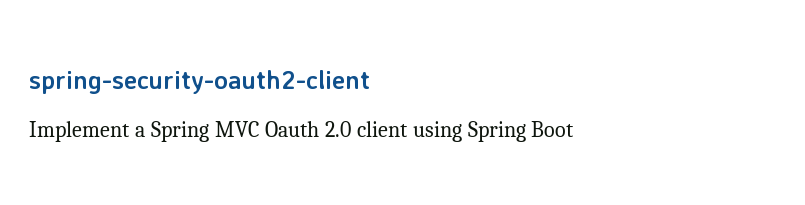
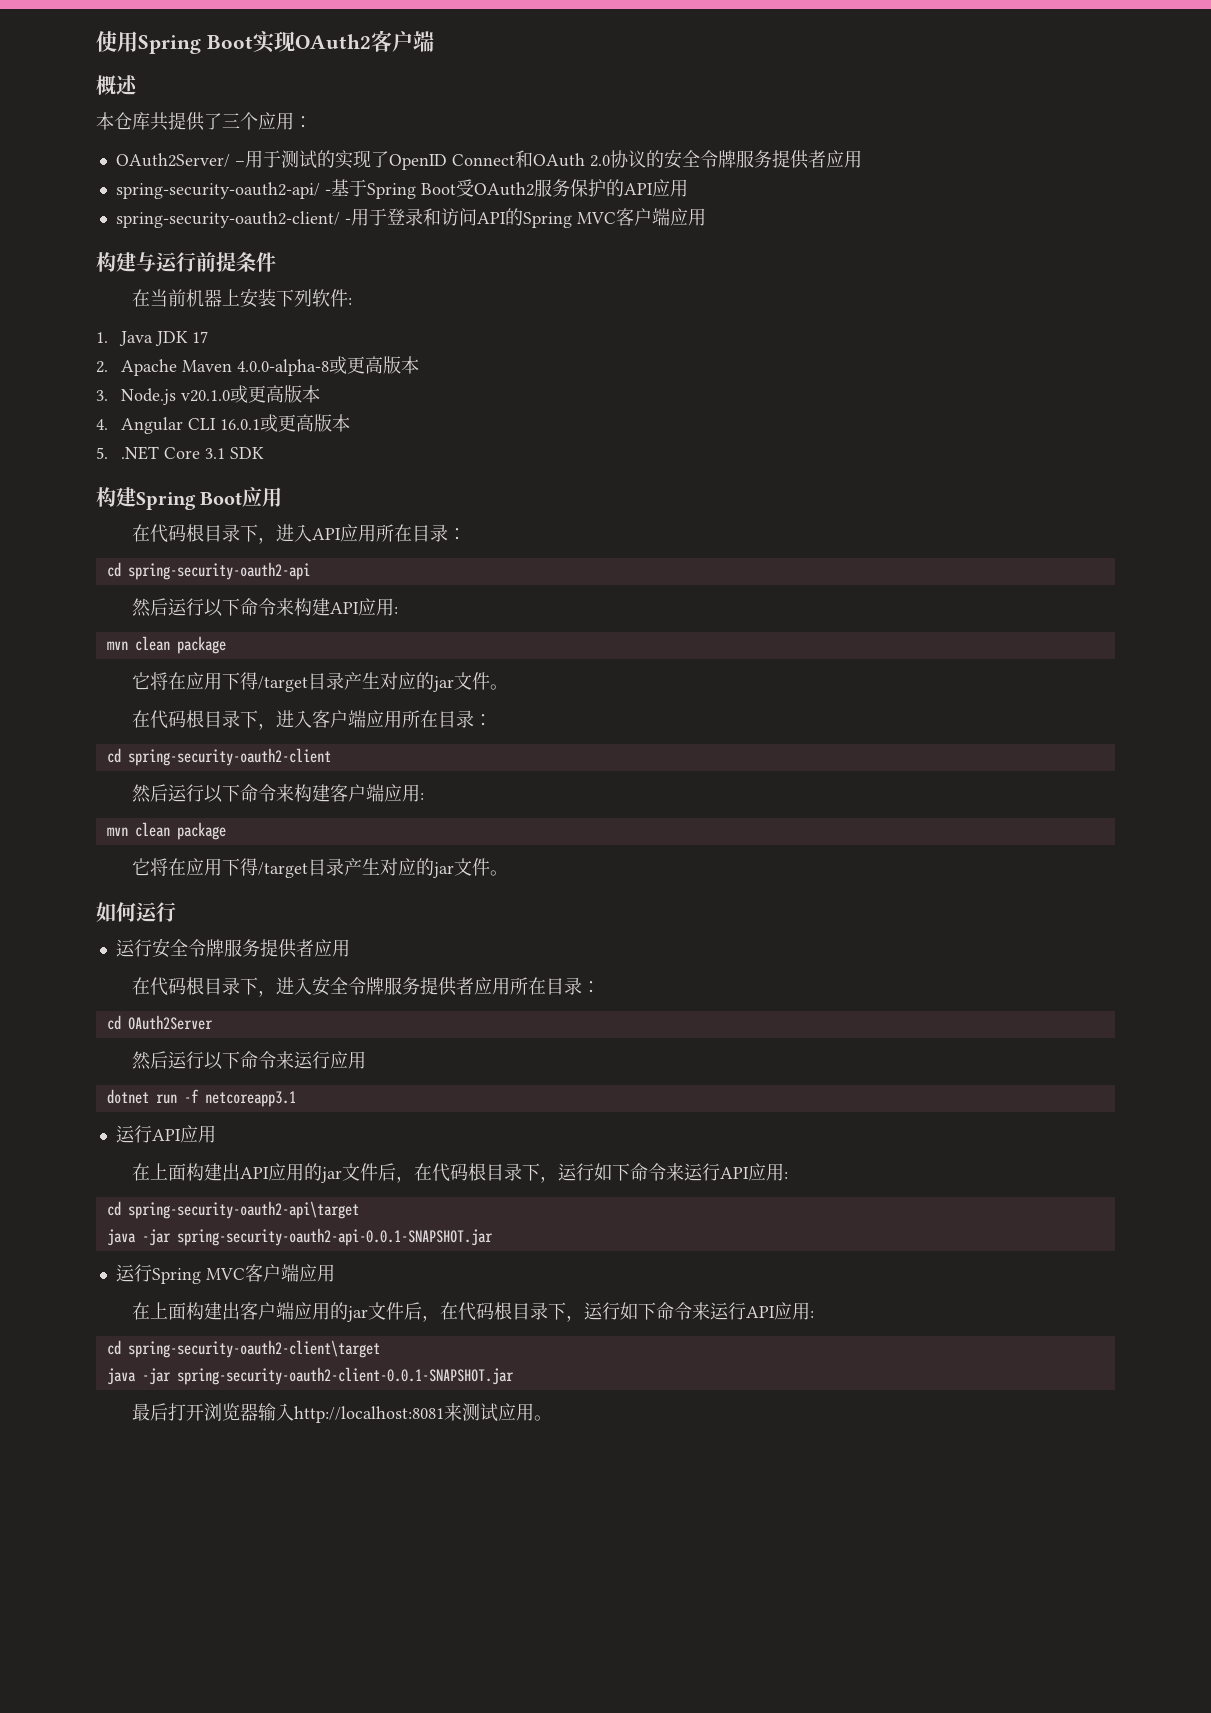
- spring-security-oauth2-client
- Implement a Spring MVC Oauth 2.0 client using Spring Boot
+ 使用Spring Boot实现OAuth2客户端
+ 概述
+ 本仓库共提供了三个应用：
+ OAuth2Server/ –用于测试的实现了OpenID Connect和OAuth 2.0协议的安全令牌服务提供者应用
+ spring-security-oauth2-api/ -基于Spring Boot受OAuth2服务保护的API应用
+ spring-security-oauth2-client/ -用于登录和访问API的Spring MVC客户端应用
+ 构建与运行前提条件
+ 在当前机器上安装下列软件:
+ 1. Java JDK 17
+ 2. Apache Maven 4.0.0-alpha-8或更高版本
+ 3. Node.js v20.1.0或更高版本
+ 4. Angular CLI 16.0.1或更高版本
+ 5. .NET Core 3.1 SDK
+ 构建Spring Boot应用
+ 在代码根目录下，进入API应用所在目录：
+ cd spring-security-oauth2-api
+ 然后运行以下命令来构建API应用:
+ mvn clean package
+ 它将在应用下得/target目录产生对应的jar文件。
+ 在代码根目录下，进入客户端应用所在目录：
+ cd spring-security-oauth2-client
+ 然后运行以下命令来构建客户端应用:
+ mvn clean package
+ 它将在应用下得/target目录产生对应的jar文件。
+ 如何运行
+ 运行安全令牌服务提供者应用
+ 在代码根目录下，进入安全令牌服务提供者应用所在目录：
+ cd OAuth2Server
+ 然后运行以下命令来运行应用
+ dotnet run -f netcoreapp3.1
+ 运行API应用
+ 在上面构建出API应用的jar文件后，在代码根目录下，运行如下命令来运行API应用:
+ cd spring-security-oauth2-api\target
+ java -jar spring-security-oauth2-api-0.0.1-SNAPSHOT.jar
+ 运行Spring MVC客户端应用
+ 在上面构建出客户端应用的jar文件后，在代码根目录下，运行如下命令来运行API应用:
+ cd spring-security-oauth2-client\target
+ java -jar spring-security-oauth2-client-0.0.1-SNAPSHOT.jar
+ 最后打开浏览器输入http://localhost:8081来测试应用。

